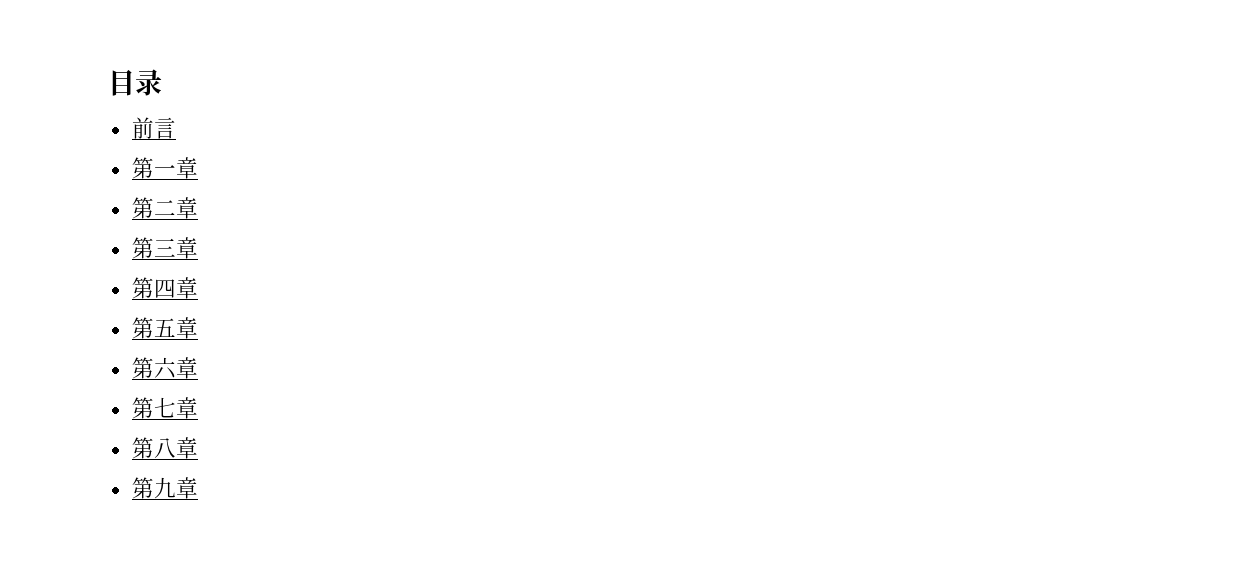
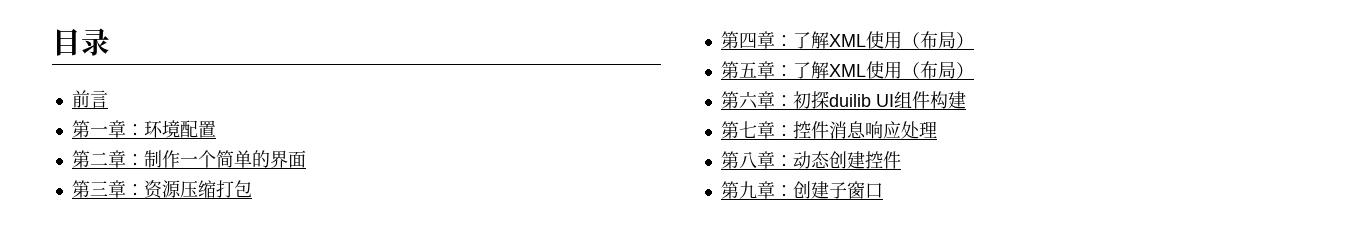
- 第一章
+ 第一章：环境配置
- 第二章
- 第三章
- 第四章
- 第五章
- 第六章
- 第七章
- 第八章
+ 第二章：制作一个简单的界面
+ 第三章：资源压缩打包
+ 第四章：了解XML使用（布局）
+ 第五章：了解XML使用（布局）
+ 第六章：初探duilib UI组件构建
+ 第七章：控件消息响应处理
+ 第八章：动态创建控件
- 第九章
+ 第九章：创建子窗口

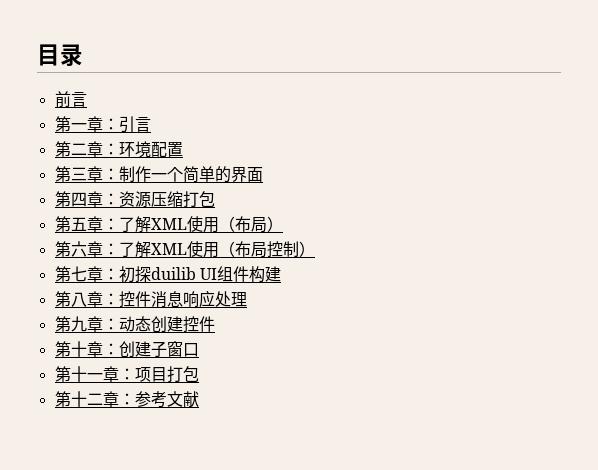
- 第一章：环境配置
+ 第一章：引言
+ 第二章：环境配置
- 第二章：制作一个简单的界面
+ 第三章：制作一个简单的界面
- 第三章：资源压缩打包
+ 第四章：资源压缩打包
- 第四章：了解XML使用（布局）
- 第六章：初探duilib UI组件构建
+ 第六章：了解XML使用（布局控制）
+ 第七章：初探duilib UI组件构建
- 第七章：控件消息响应处理
+ 第八章：控件消息响应处理
- 第八章：动态创建控件
+ 第九章：动态创建控件
- 第九章：创建子窗口
+ 第十章：创建子窗口
+ 第十一章：项目打包
+ 第十二章：参考文献

